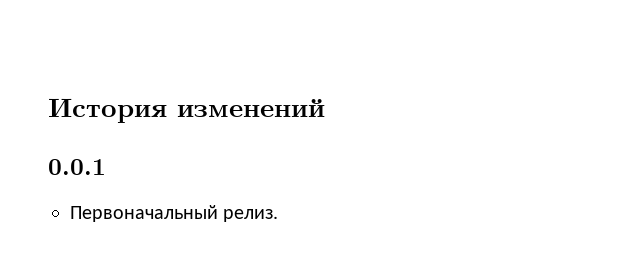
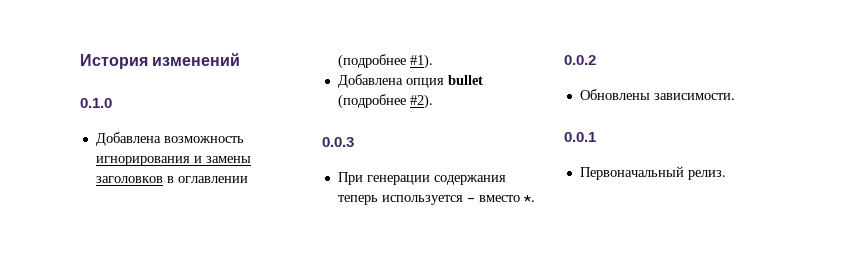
+ 0.1.0
+ Добавлена возможность игнорирования и замены заголовков в оглавлении (подробнее #1).
+ Добавлена опция bullet (подробнее #2).
+ 0.0.3
+ При генерации содержания теперь используется - вместо *.
+ 0.0.2
+ Обновлены зависимости.

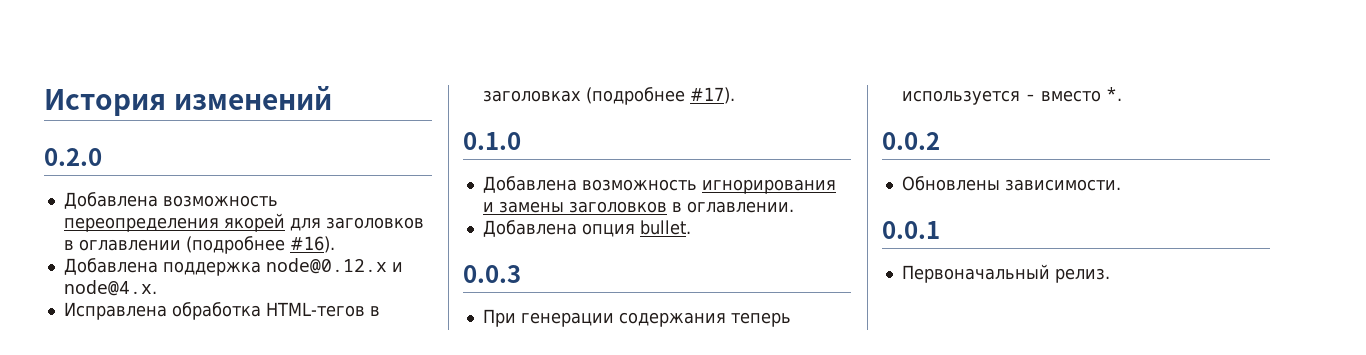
+ 0.2.0
+ Добавлена возможность переопределения якорей для заголовков в оглавлении (подробнее #16).
+ Добавлена поддержка node@0.12.x и node@4.x.
+ Исправлена обработка HTML-тегов в заголовках (подробнее #17).
- Добавлена возможность игнорирования и замены заголовков в оглавлении (подробнее #1).
+ Добавлена возможность игнорирования и замены заголовков в оглавлении.
- Добавлена опция bullet (подробнее #2).
+ Добавлена опция bullet.

